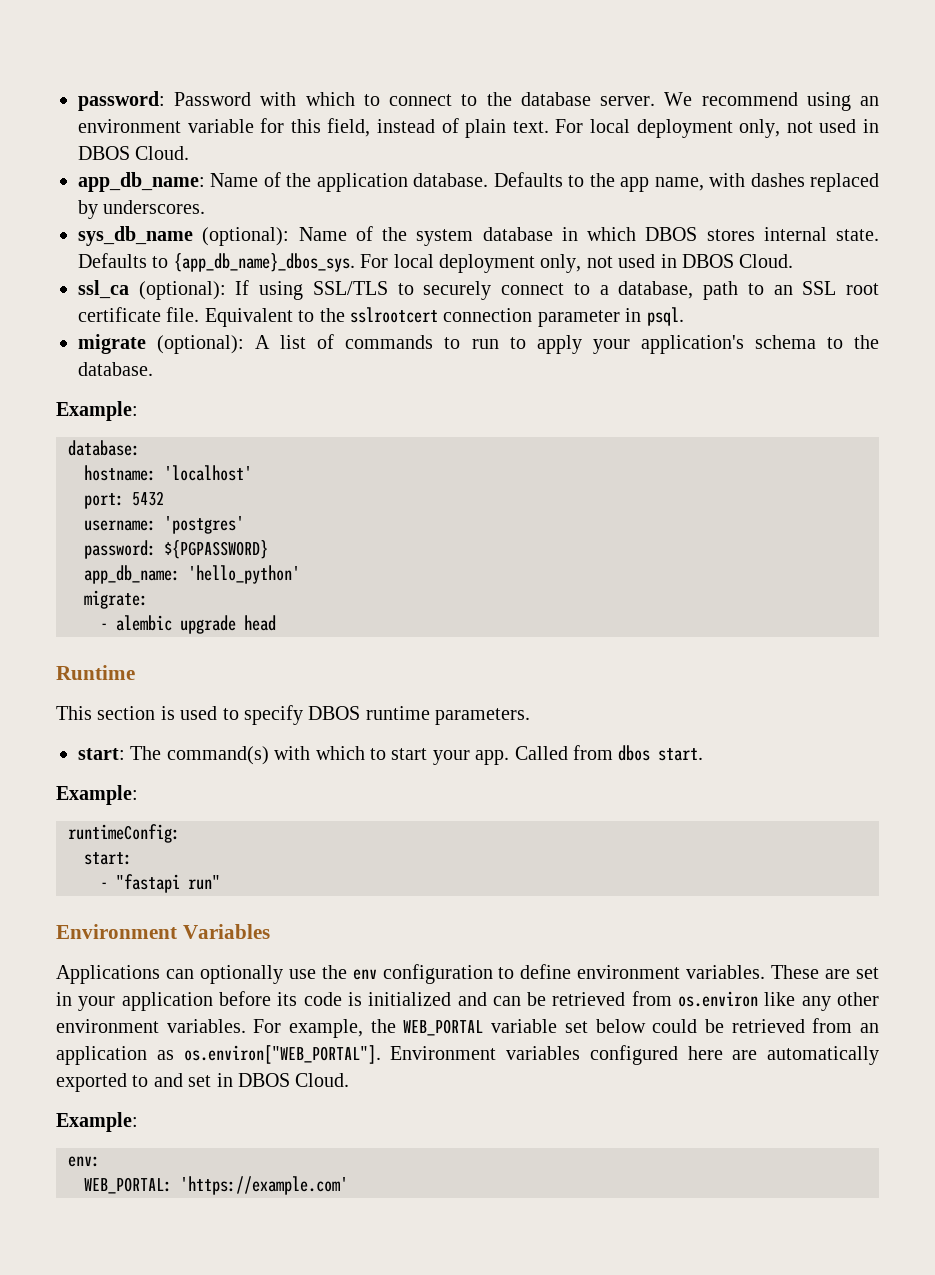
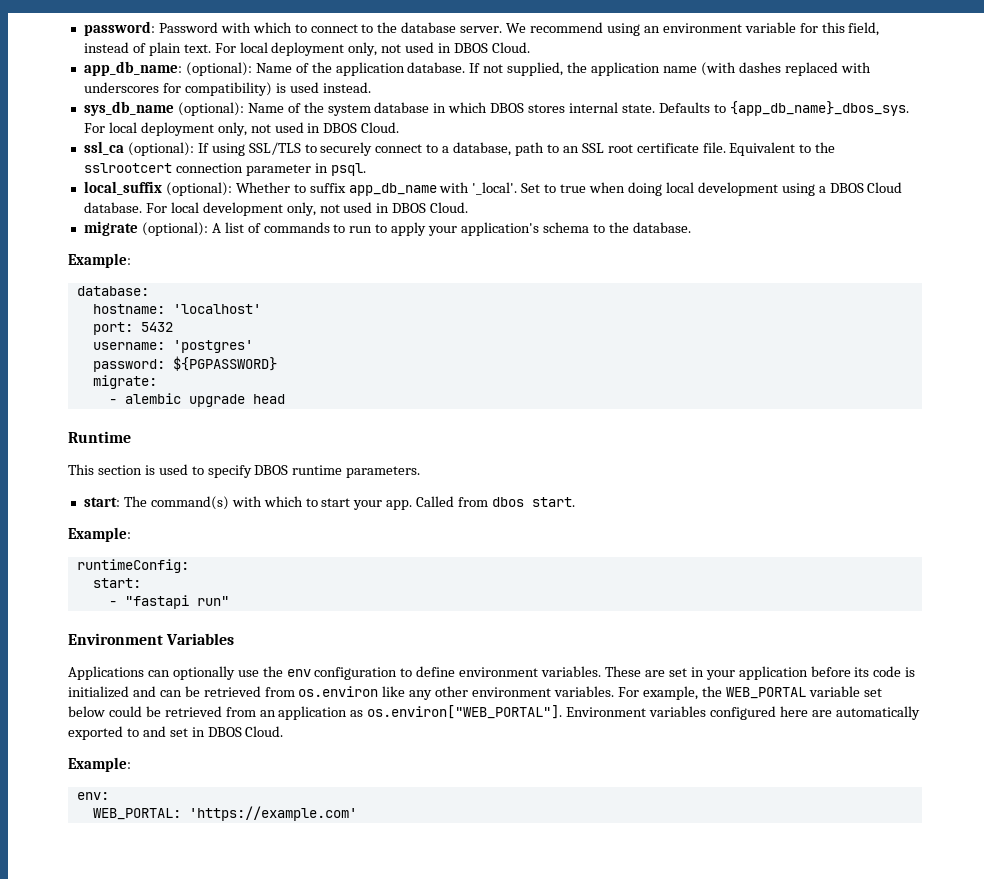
- app_db_name: Name of the application database.
+ app_db_name: (optional): Name of the application database.
- Defaults to the app name, with dashes replaced by underscores.
+ If not supplied, the application name (with dashes replaced with underscores for compatibility) is used instead.
+ local_suffix (optional): Whether to suffix app_db_name with '_local'. Set to true when doing local development using a DBOS Cloud database. For local development only, not used in DBOS Cloud.
- app_db_name: 'hello_python'

